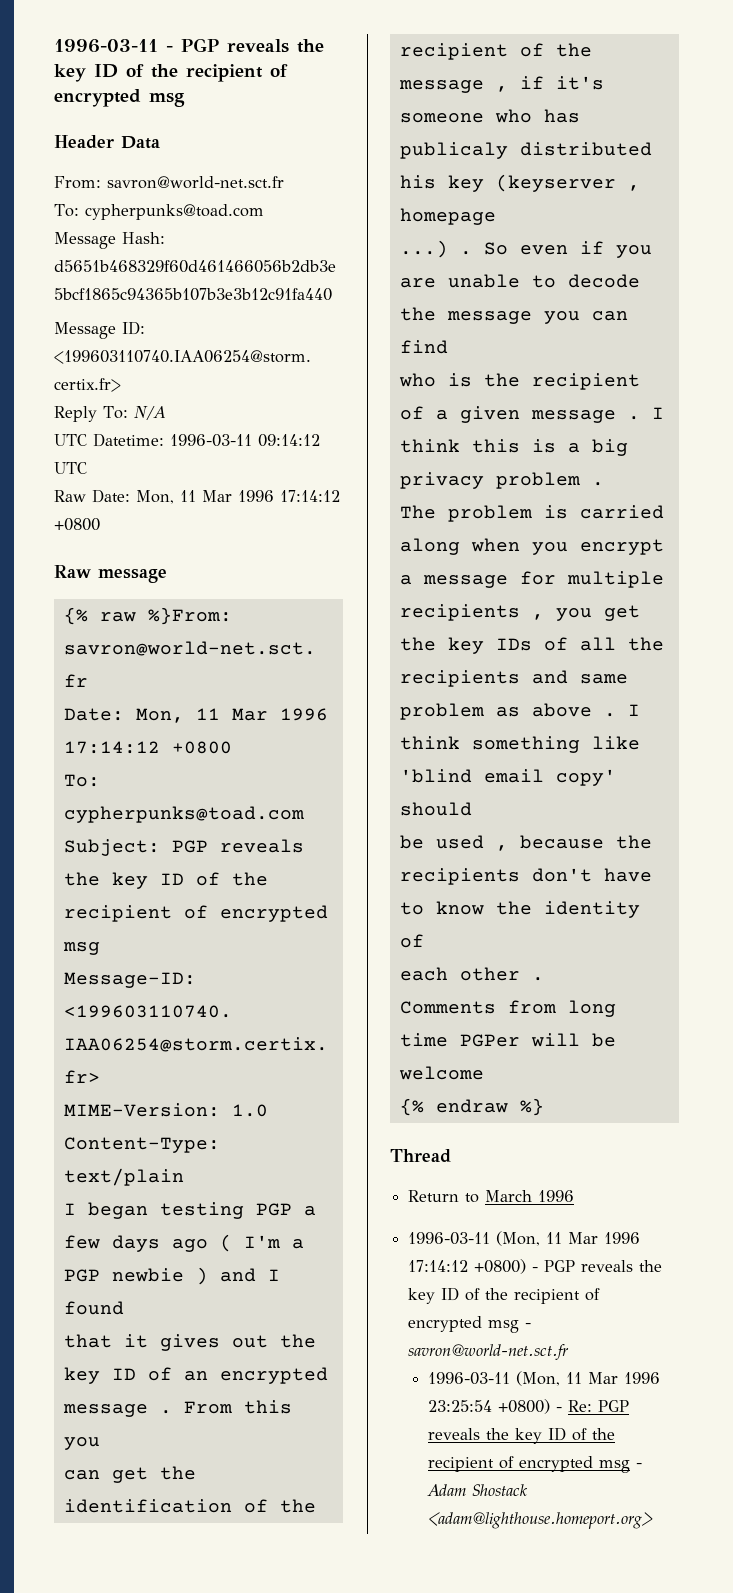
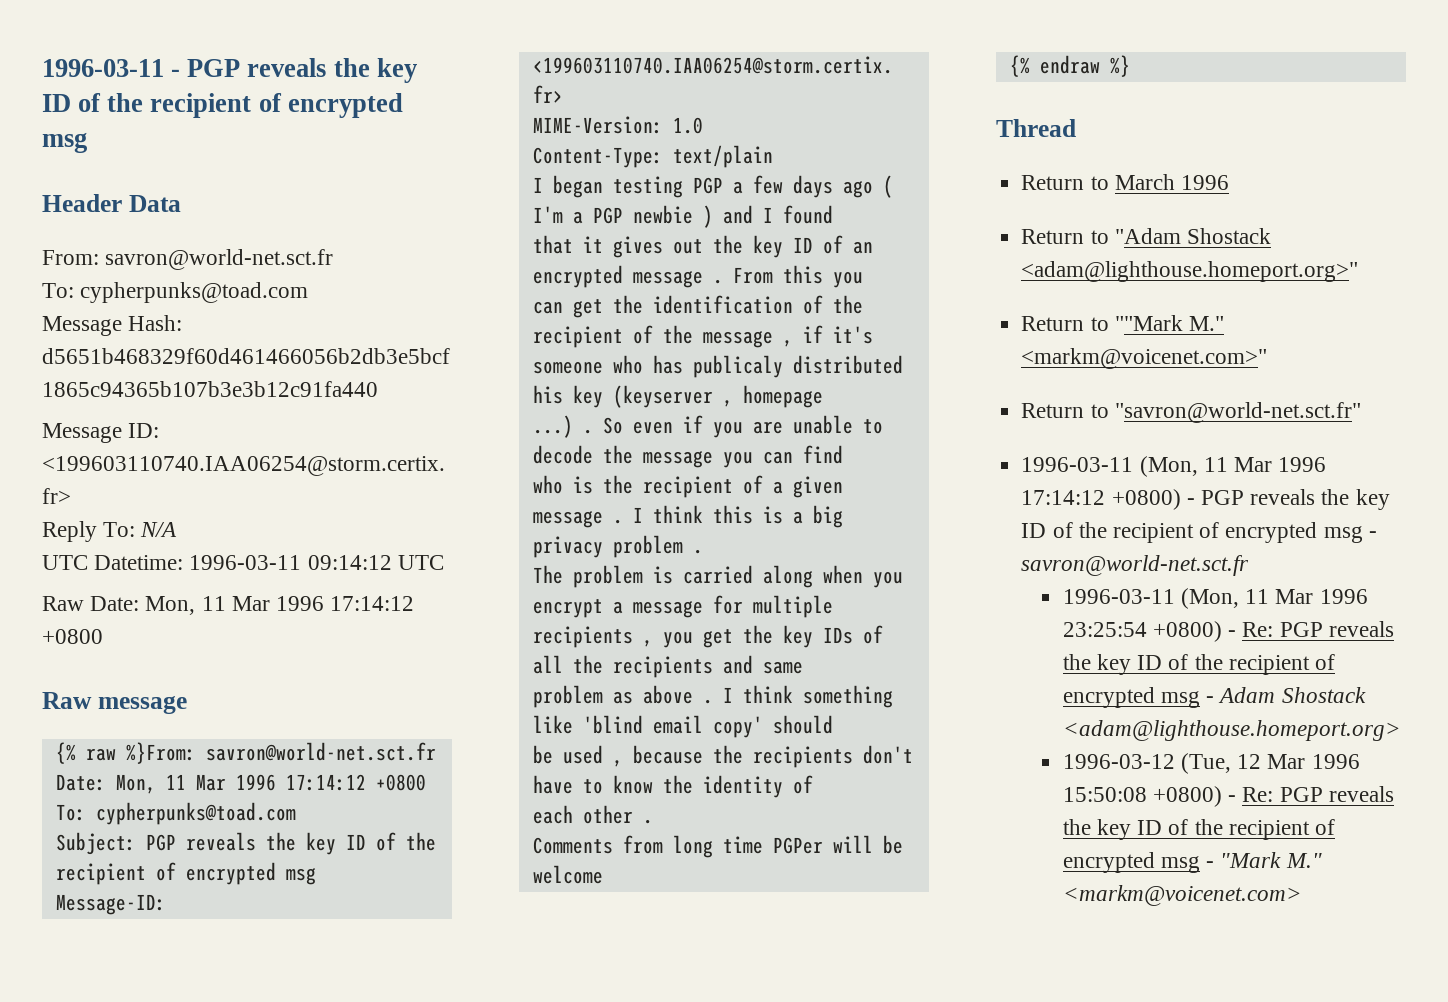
+ Return to "Adam Shostack <adam@lighthouse.homeport.org>"
+ Return to ""Mark M." <markm@voicenet.com>"
+ Return to "savron@world-net.sct.fr"
+ 1996-03-12 (Tue, 12 Mar 1996 15:50:08 +0800) - Re: PGP reveals the key ID of the recipient of encrypted msg - "Mark M." <markm@voicenet.com>

